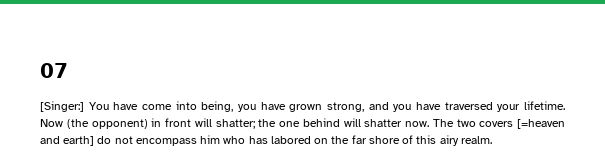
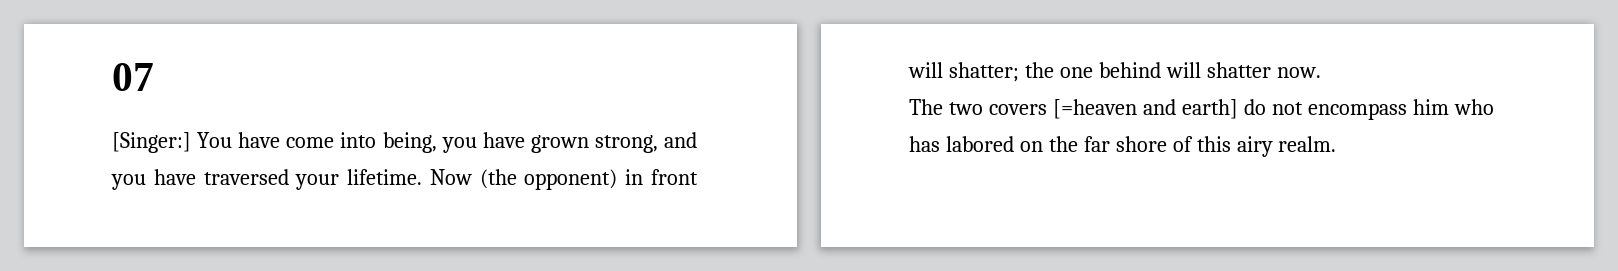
- Now (the opponent) in front will shatter; the one behind will shatter now. The two covers [=heaven and earth] do not encompass him who has labored on the far shore of this airy realm.
+ Now (the opponent) in front will shatter; the one behind will shatter now.
+ The two covers [=heaven and earth] do not encompass him who has labored on the far shore of this airy realm.

